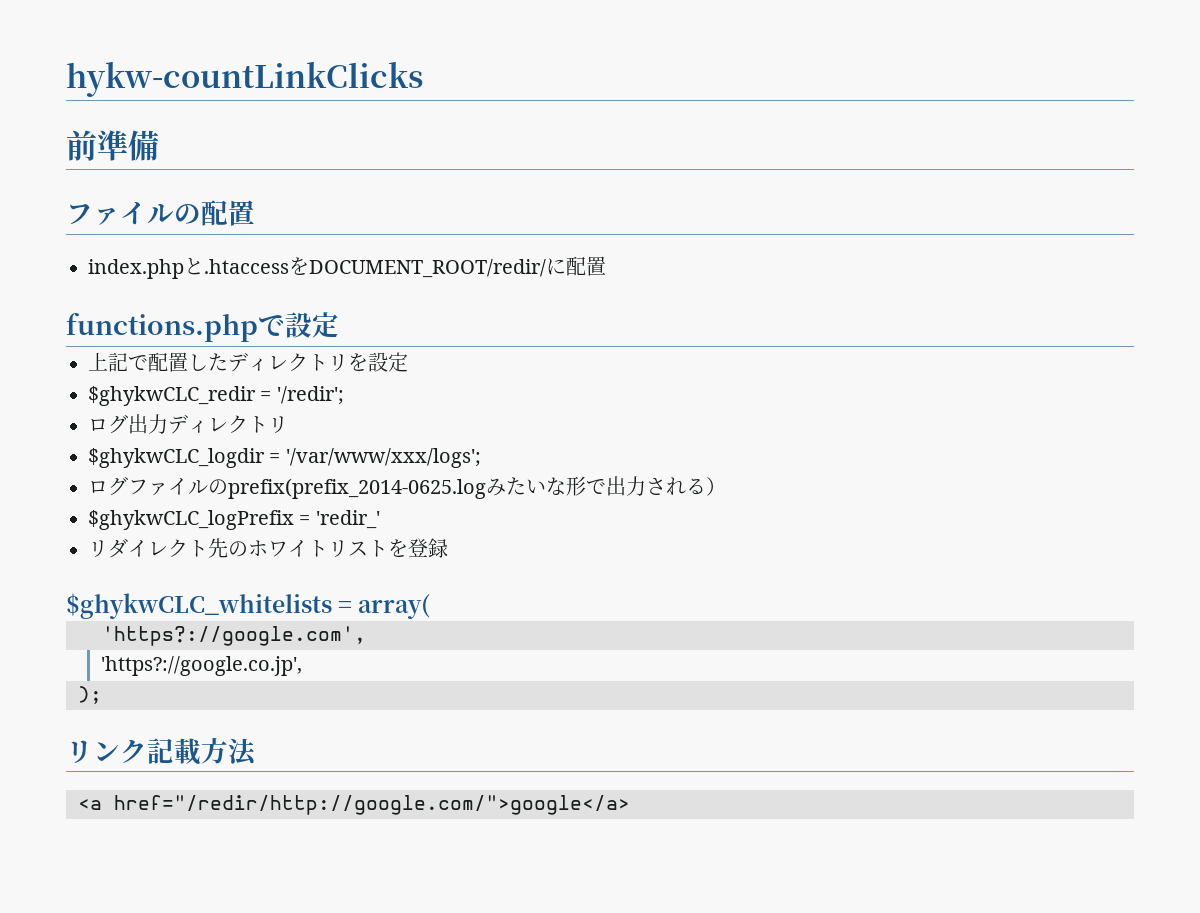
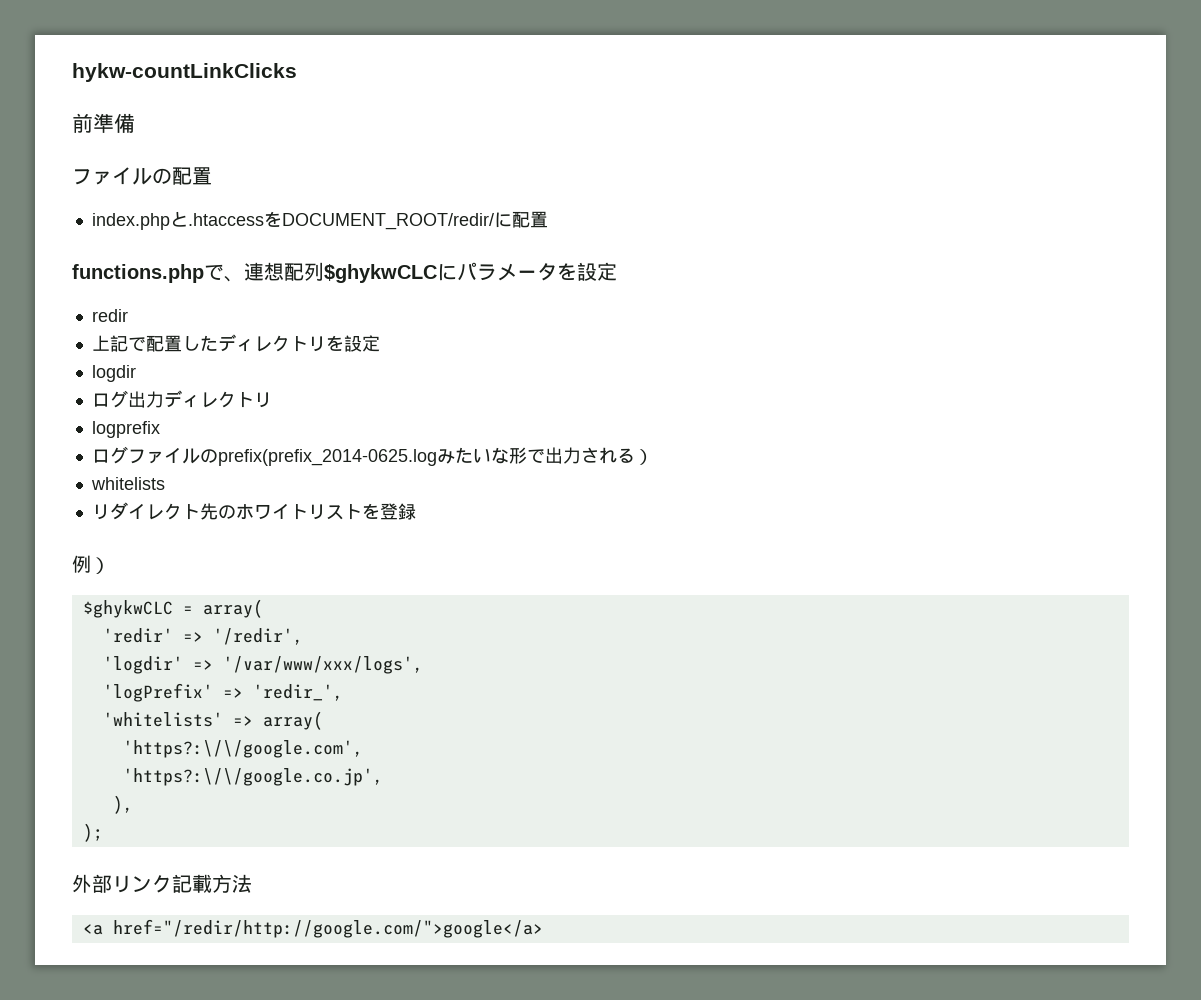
- functions.phpで設定
+ functions.phpで、連想配列$ghykwCLCにパラメータを設定
+ redir
- $ghykwCLC_redir = '/redir';
+ logdir
- $ghykwCLC_logdir = '/var/www/xxx/logs';
+ logprefix
- $ghykwCLC_logPrefix = 'redir_'
+ whitelists
- $ghykwCLC_whitelists = array(
+ 例）
+ $ghykwCLC = array(
- 'https?://google.com',
- 'https?://google.co.jp',
+ 'redir' => '/redir',
+ 'logdir' => '/var/www/xxx/logs',
+ 'logPrefix' => 'redir_',
+ 'whitelists' => array(
+ 'https?:\/\/google.com',
+ 'https?:\/\/google.co.jp',
+ ),
- リンク記載方法
+ 外部リンク記載方法

